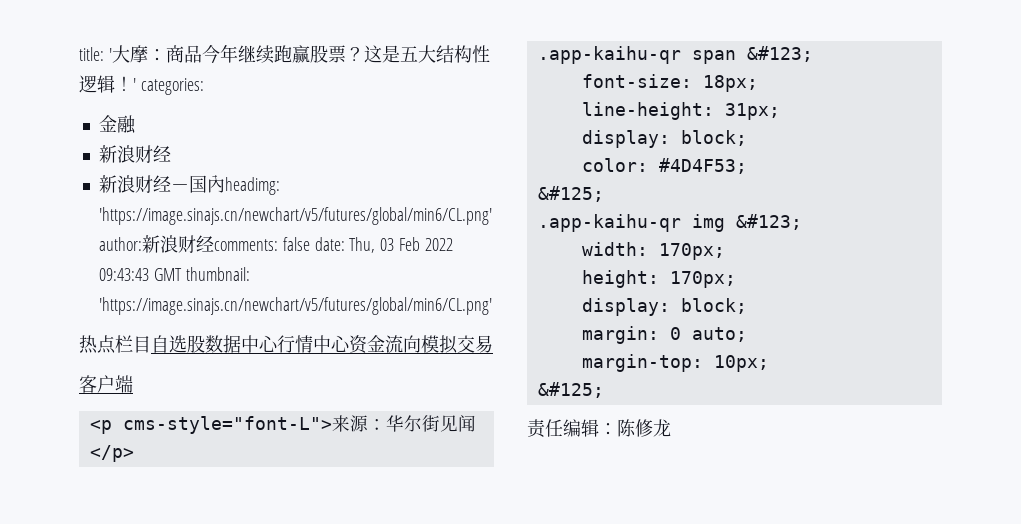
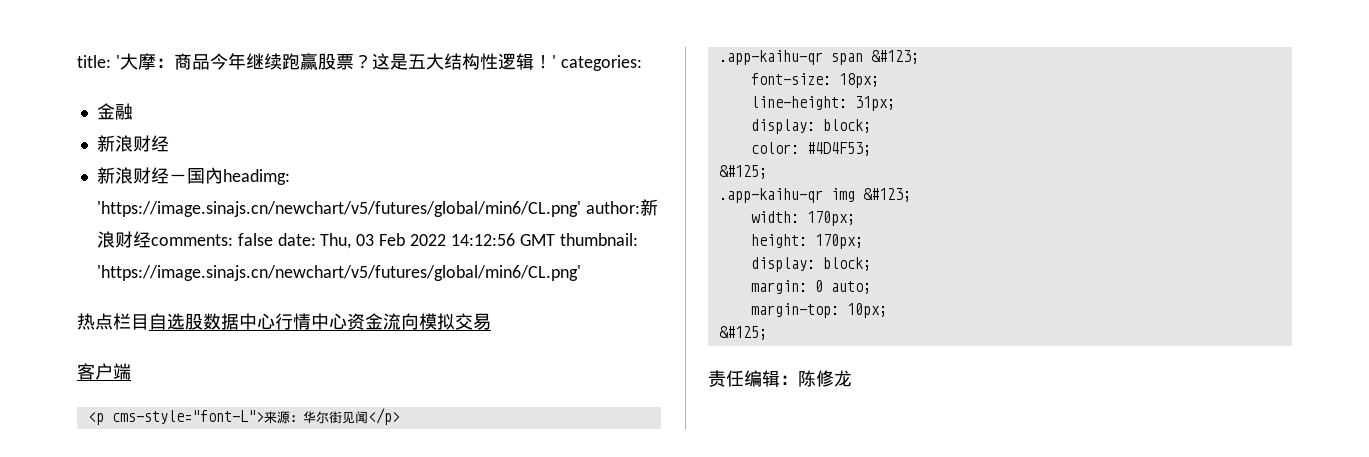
- 新浪财经－国內headimg: 'https://image.sinajs.cn/newchart/v5/futures/global/min6/CL.png' author:新浪财经comments: false date: Thu, 03 Feb 2022 09:43:43 GMT thumbnail: 'https://image.sinajs.cn/newchart/v5/futures/global/min6/CL.png'
+ 新浪财经－国內headimg: 'https://image.sinajs.cn/newchart/v5/futures/global/min6/CL.png' author:新浪财经comments: false date: Thu, 03 Feb 2022 14:12:56 GMT thumbnail: 'https://image.sinajs.cn/newchart/v5/futures/global/min6/CL.png'

